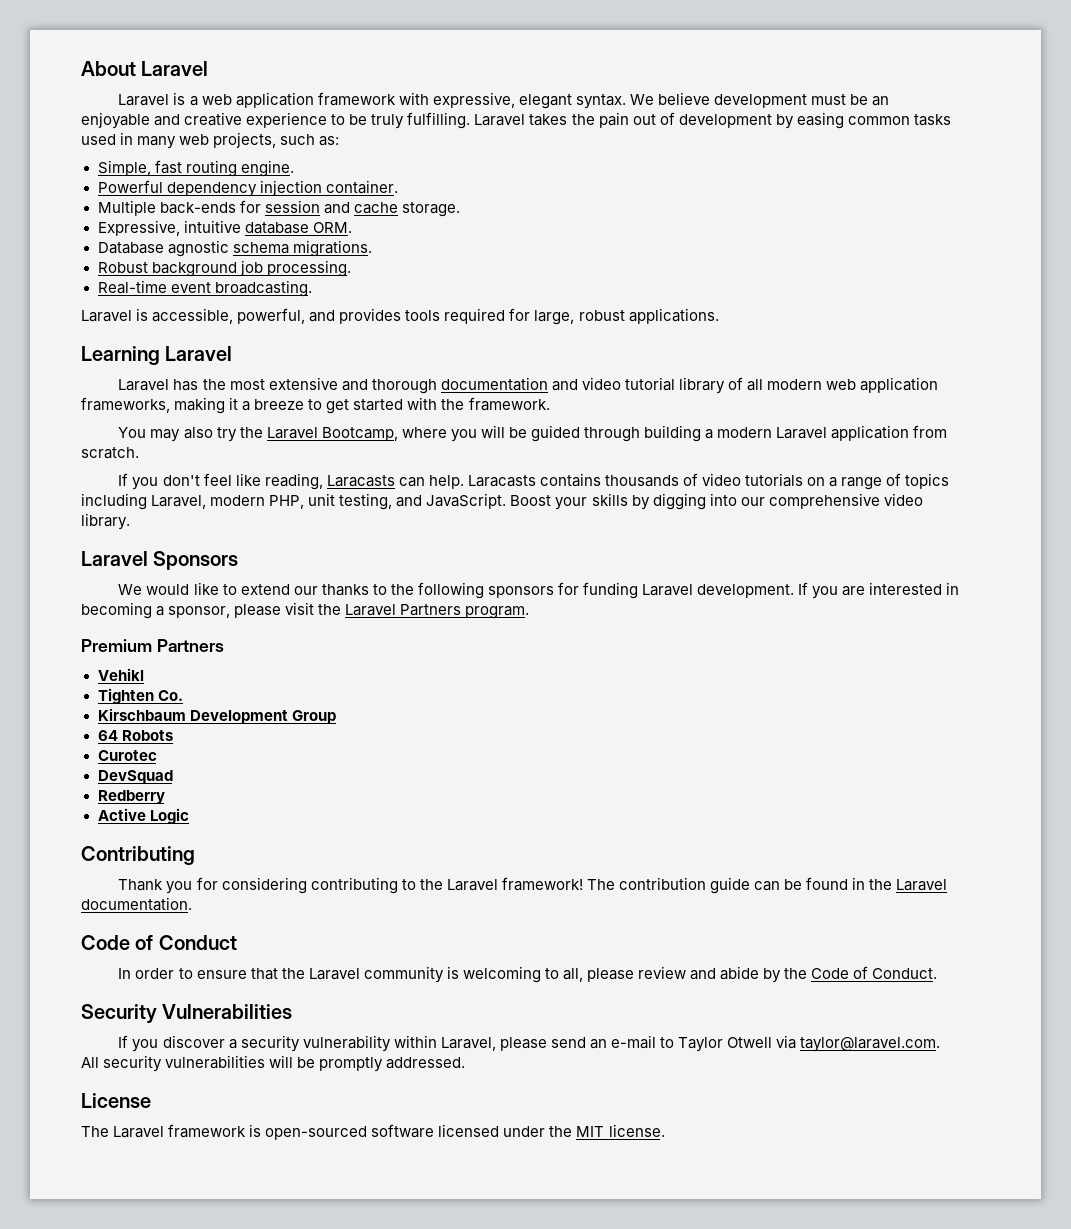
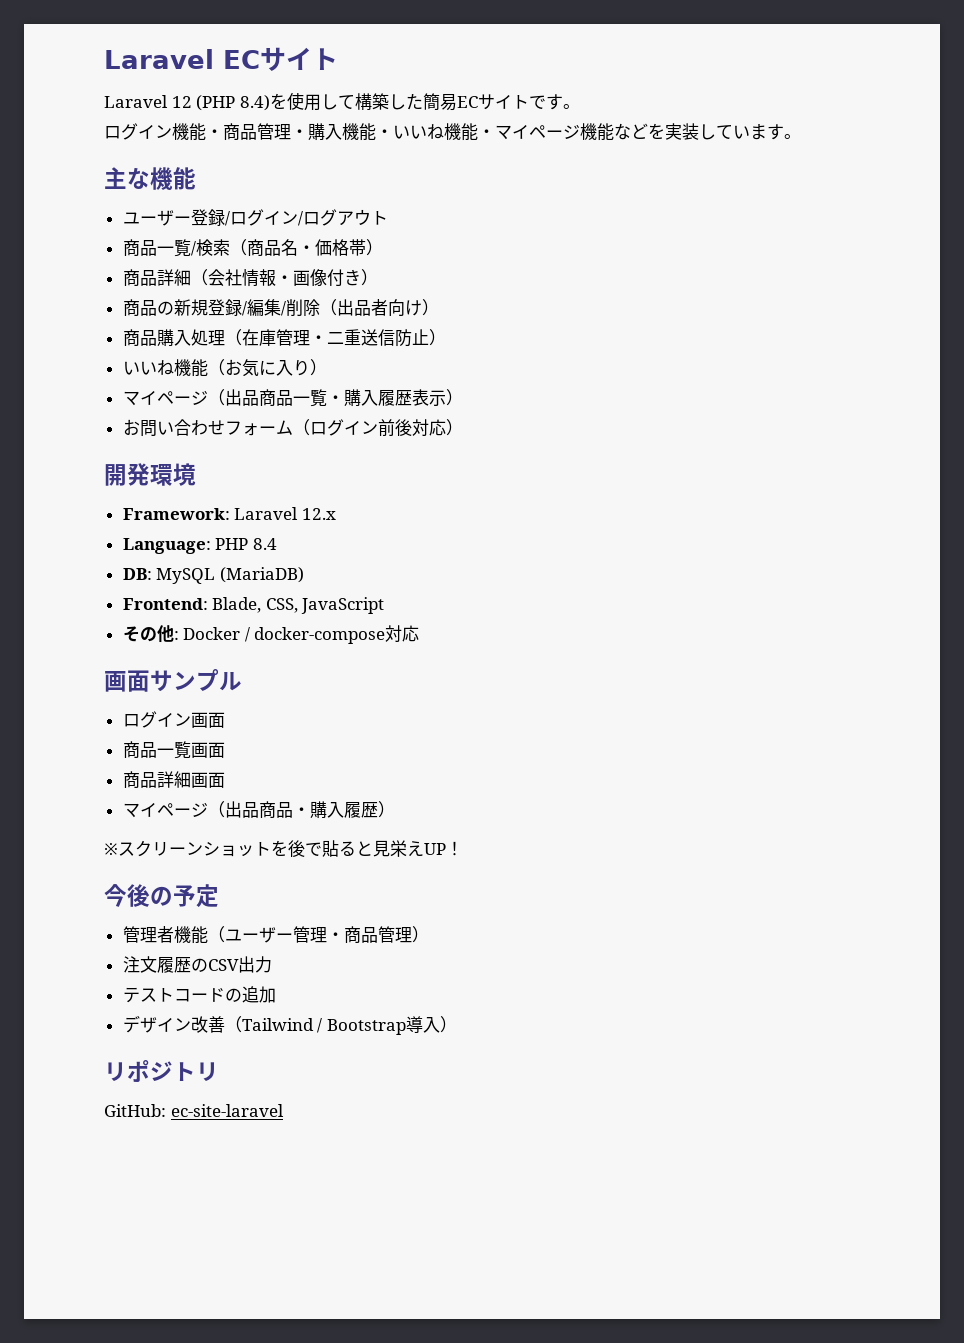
- About Laravel
- Laravel is a web application framework with expressive, elegant syntax. We believe development must be an enjoyable and creative experience to be truly fulfilling. Laravel takes the pain out of development by easing common tasks used in many web projects, such as:
- Simple, fast routing engine.
- Powerful dependency injection container.
- Multiple back-ends for session and cache storage.
- Expressive, intuitive database ORM.
- Database agnostic schema migrations.
- Robust background job processing.
- Real-time event broadcasting.
- Laravel is accessible, powerful, and provides tools required for large, robust applications.
- Learning Laravel
- Laravel has the most extensive and thorough documentation and video tutorial library of all modern web application frameworks, making it a breeze to get started with the framework.
- You may also try the Laravel Bootcamp, where you will be guided through building a modern Laravel application from scratch.
- If you don't feel like reading, Laracasts can help. Laracasts contains thousands of video tutorials on a range of topics including Laravel, modern PHP, unit testing, and JavaScript. Boost your skills by digging into our comprehensive video library.
- Laravel Sponsors
- We would like to extend our thanks to the following sponsors for funding Laravel development. If you are interested in becoming a sponsor, please visit the Laravel Partners program.
- Premium Partners
- Vehikl
- Tighten Co.
- Kirschbaum Development Group
- 64 Robots
- Curotec
- DevSquad
- Redberry
- Active Logic
- Contributing
- Thank you for considering contributing to the Laravel framework! The contribution guide can be found in the Laravel documentation.
- Code of Conduct
- In order to ensure that the Laravel community is welcoming to all, please review and abide by the Code of Conduct.
- Security Vulnerabilities
- If you discover a security vulnerability within Laravel, please send an e-mail to Taylor Otwell via taylor@laravel.com. All security vulnerabilities will be promptly addressed.
- License
- The Laravel framework is open-sourced software licensed under the MIT license.
+ Laravel ECサイト
+ Laravel 12 (PHP 8.4)を使用して構築した簡易ECサイトです。
+ ログイン機能・商品管理・購入機能・いいね機能・マイページ機能などを実装しています。
+ 主な機能
+ ユーザー登録/ログイン/ログアウト
+ 商品一覧/検索（商品名・価格帯）
+ 商品詳細（会社情報・画像付き）
+ 商品の新規登録/編集/削除（出品者向け）
+ 商品購入処理（在庫管理・二重送信防止）
+ いいね機能（お気に入り）
+ マイページ（出品商品一覧・購入履歴表示）
+ お問い合わせフォーム（ログイン前後対応）
+ 開発環境
+ Framework: Laravel 12.x
+ Language: PHP 8.4
+ DB: MySQL (MariaDB)
+ Frontend: Blade, CSS, JavaScript
+ その他: Docker / docker-compose対応
+ 画面サンプル
+ ログイン画面
+ 商品一覧画面
+ 商品詳細画面
+ マイページ（出品商品・購入履歴）
+ ※スクリーンショットを後で貼ると見栄えUP！
+ 今後の予定
+ 管理者機能（ユーザー管理・商品管理）
+ 注文履歴のCSV出力
+ テストコードの追加
+ デザイン改善（Tailwind / Bootstrap導入）
+ リポジトリ
+ GitHub: ec-site-laravel

